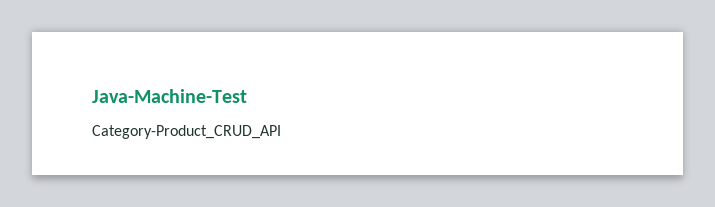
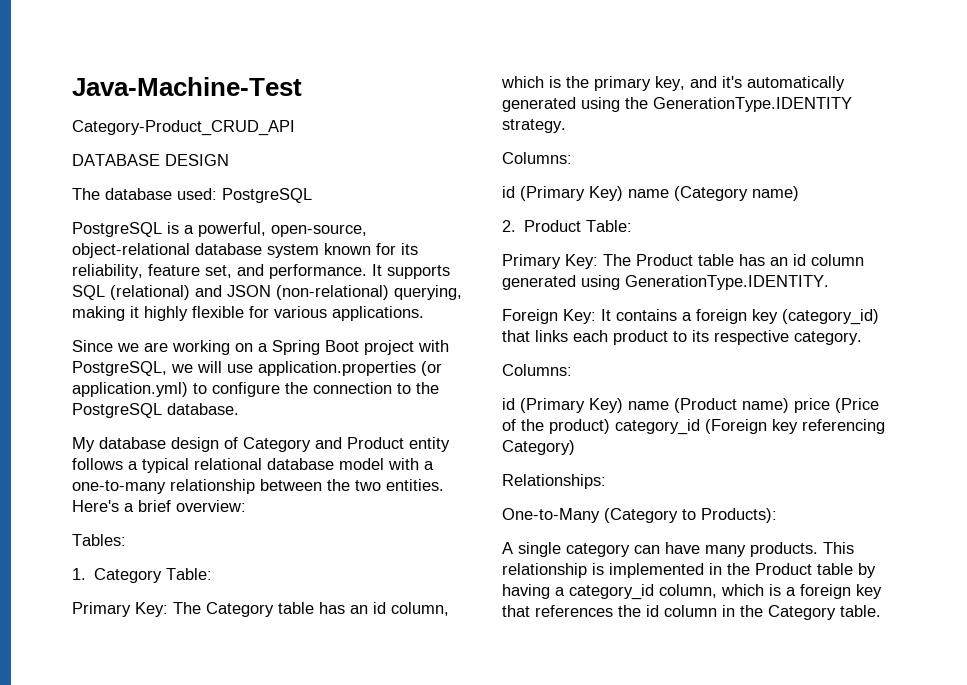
+ DATABASE DESIGN
+ The database used: PostgreSQL
+ PostgreSQL is a powerful, open-source, object-relational database system known for its reliability, feature set, and performance. It supports SQL (relational) and JSON (non-relational) querying, making it highly flexible for various applications.
+ Since we are working on a Spring Boot project with PostgreSQL, we will use application.properties (or application.yml) to configure the connection to the PostgreSQL database.
+ My database design of Category and Product entity follows a typical relational database model with a one-to-many relationship between the two entities. Here's a brief overview:
+ Tables:
+ 1. Category Table:
+ Primary Key: The Category table has an id column, which is the primary key, and it's automatically generated using the GenerationType.IDENTITY strategy.
+ Columns:
+ id (Primary Key) name (Category name)
+ 2. Product Table:
+ Primary Key: The Product table has an id column generated using GenerationType.IDENTITY.
+ Foreign Key: It contains a foreign key (category_id) that links each product to its respective category.
+ Columns:
+ id (Primary Key) name (Product name) price (Price of the product) category_id (Foreign key referencing Category)
+ Relationships:
+ One-to-Many (Category to Products):
+ A single category can have many products. This relationship is implemented in the Product table by having a category_id column, which is a foreign key that references the id column in the Category table.

